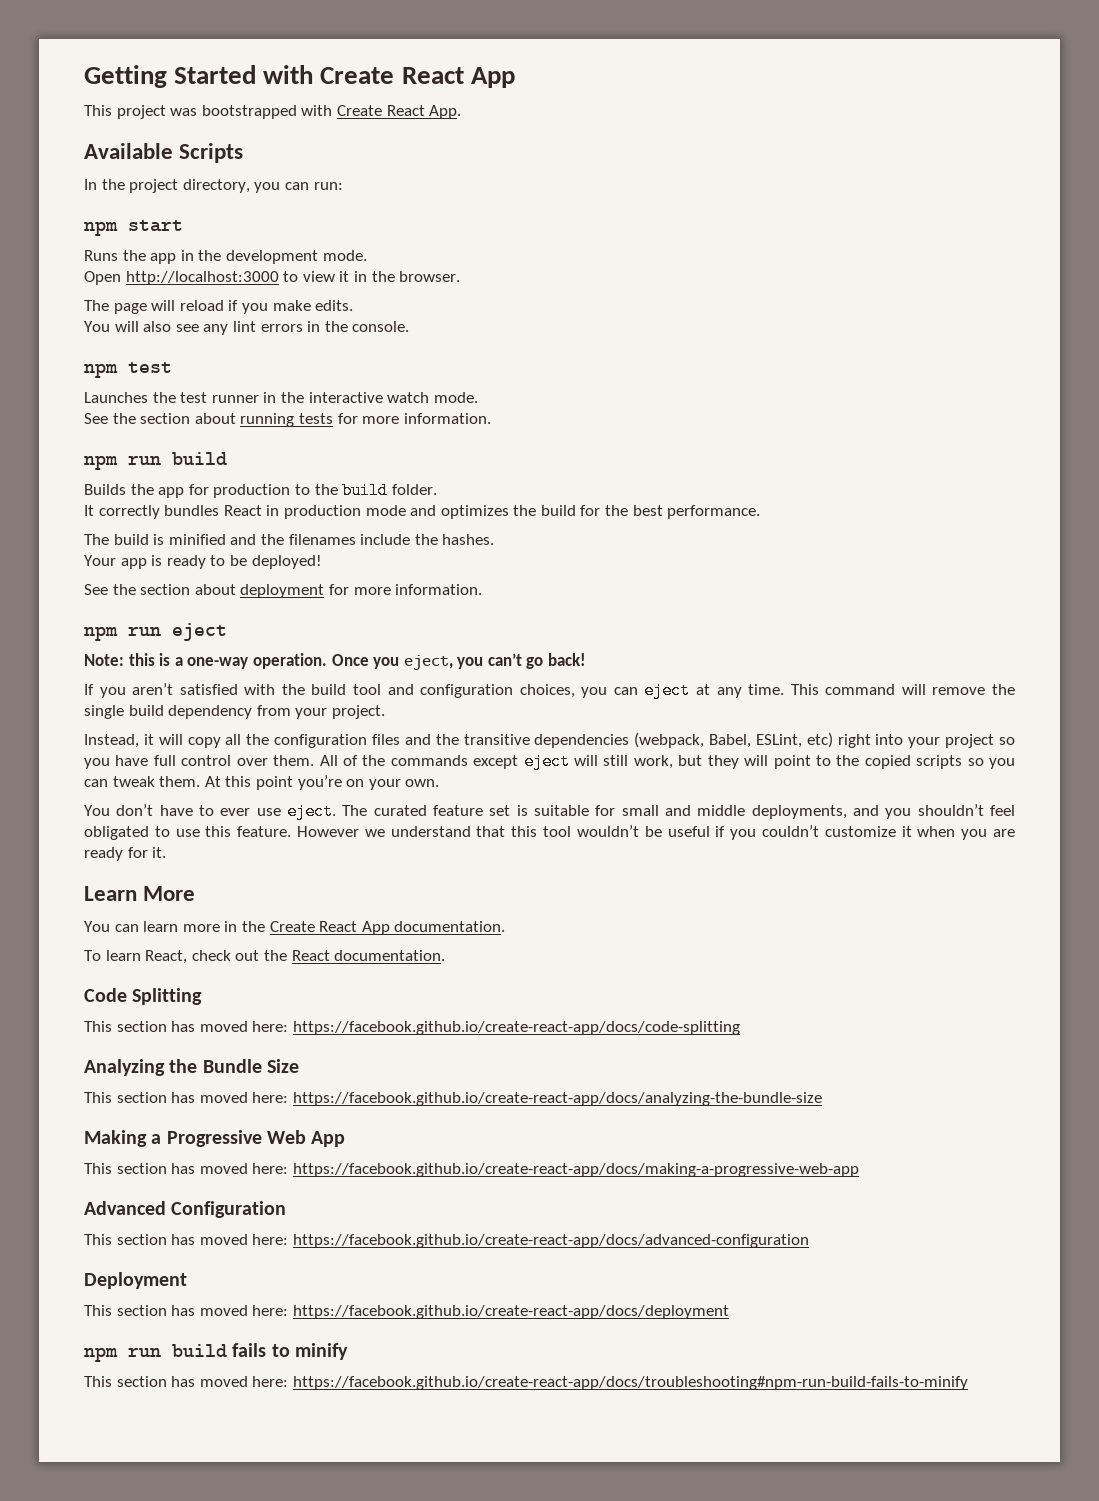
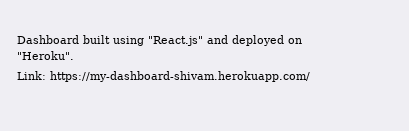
- Getting Started with Create React App
- This project was bootstrapped with Create React App.
- Available Scripts
- In the project directory, you can run:
- npm start
- Runs the app in the development mode.
- Open http://localhost:3000 to view it in the browser.
- The page will reload if you make edits.
- You will also see any lint errors in the console.
- npm test
- Launches the test runner in the interactive watch mode.
- See the section about running tests for more information.
- npm run build
- Builds the app for production to the build folder.
- It correctly bundles React in production mode and optimizes the build for the best performance.
- The build is minified and the filenames include the hashes.
- Your app is ready to be deployed!
- See the section about deployment for more information.
- npm run eject
- Note: this is a one-way operation. Once you eject, you can’t go back!
- If you aren’t satisfied with the build tool and configuration choices, you can eject at any time. This command will remove the single build dependency from your project.
- Instead, it will copy all the configuration files and the transitive dependencies (webpack, Babel, ESLint, etc) right into your project so you have full control over them. All of the commands except eject will still work, but they will point to the copied scripts so you can tweak them. At this point you’re on your own.
- You don’t have to ever use eject. The curated feature set is suitable for small and middle deployments, and you shouldn’t feel obligated to use this feature. However we understand that this tool wouldn’t be useful if you couldn’t customize it when you are ready for it.
- Learn More
- You can learn more in the Create React App documentation.
- To learn React, check out the React documentation.
- Code Splitting
- This section has moved here: https://facebook.github.io/create-react-app/docs/code-splitting
- Analyzing the Bundle Size
- This section has moved here: https://facebook.github.io/create-react-app/docs/analyzing-the-bundle-size
- Making a Progressive Web App
- This section has moved here: https://facebook.github.io/create-react-app/docs/making-a-progressive-web-app
- Advanced Configuration
- This section has moved here: https://facebook.github.io/create-react-app/docs/advanced-configuration
- Deployment
- This section has moved here: https://facebook.github.io/create-react-app/docs/deployment
- npm run build fails to minify
- This section has moved here: https://facebook.github.io/create-react-app/docs/troubleshooting#npm-run-build-fails-to-minify
+ Dashboard built using "React.js" and deployed on "Heroku".
+ Link: https://my-dashboard-shivam.herokuapp.com/

